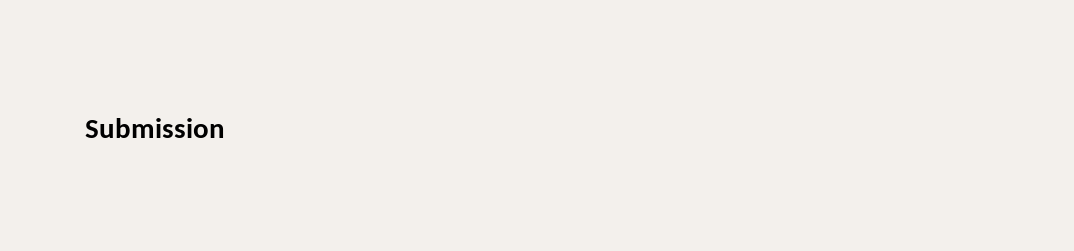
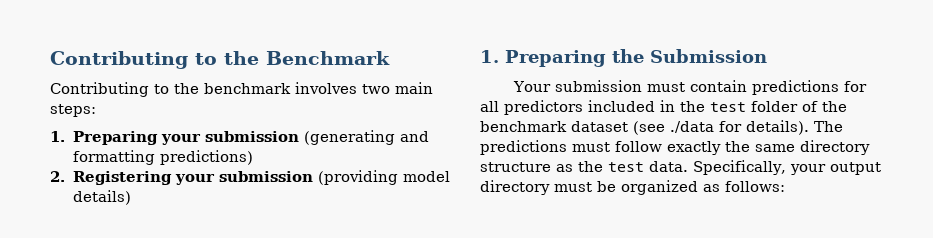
- Submission
+ Contributing to the Benchmark
+ Contributing to the benchmark involves two main steps:
+ 1. Preparing your submission (generating and formatting predictions)
+ 2. Registering your submission (providing model details)
+ 1. Preparing the Submission
+ Your submission must contain predictions for all predictors included in the test folder of the benchmark dataset (see ./data for details). The predictions must follow exactly the same directory structure as the test data. Specifically, your output directory must be organized as follows:

